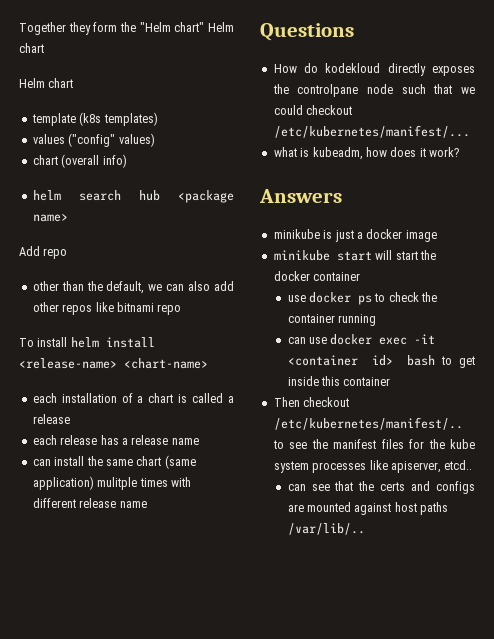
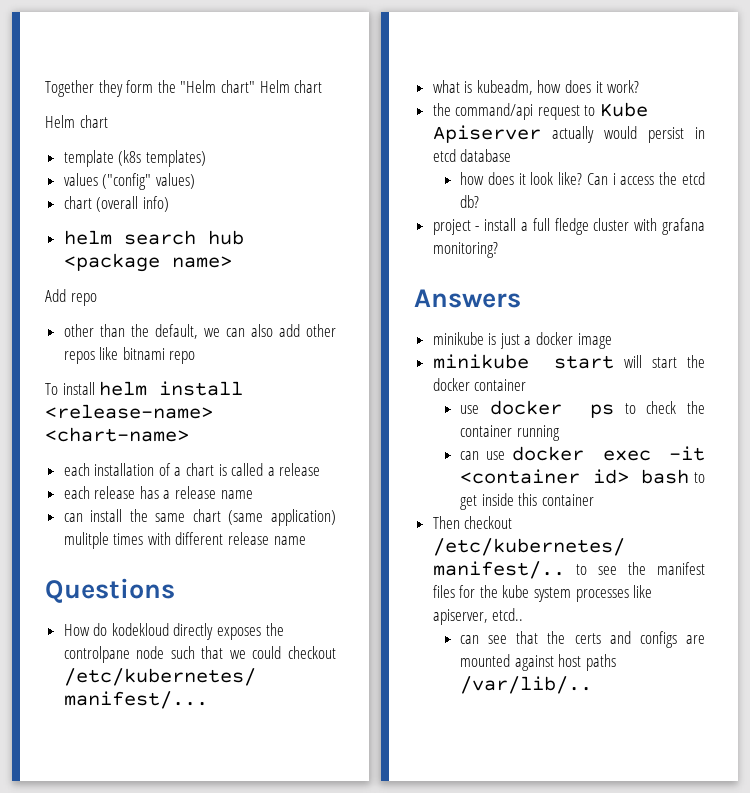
+ the command/api request to Kube Apiserver actually would persist in etcd database
+ how does it look like? Can i access the etcd db?
+ project - install a full fledge cluster with grafana monitoring?

